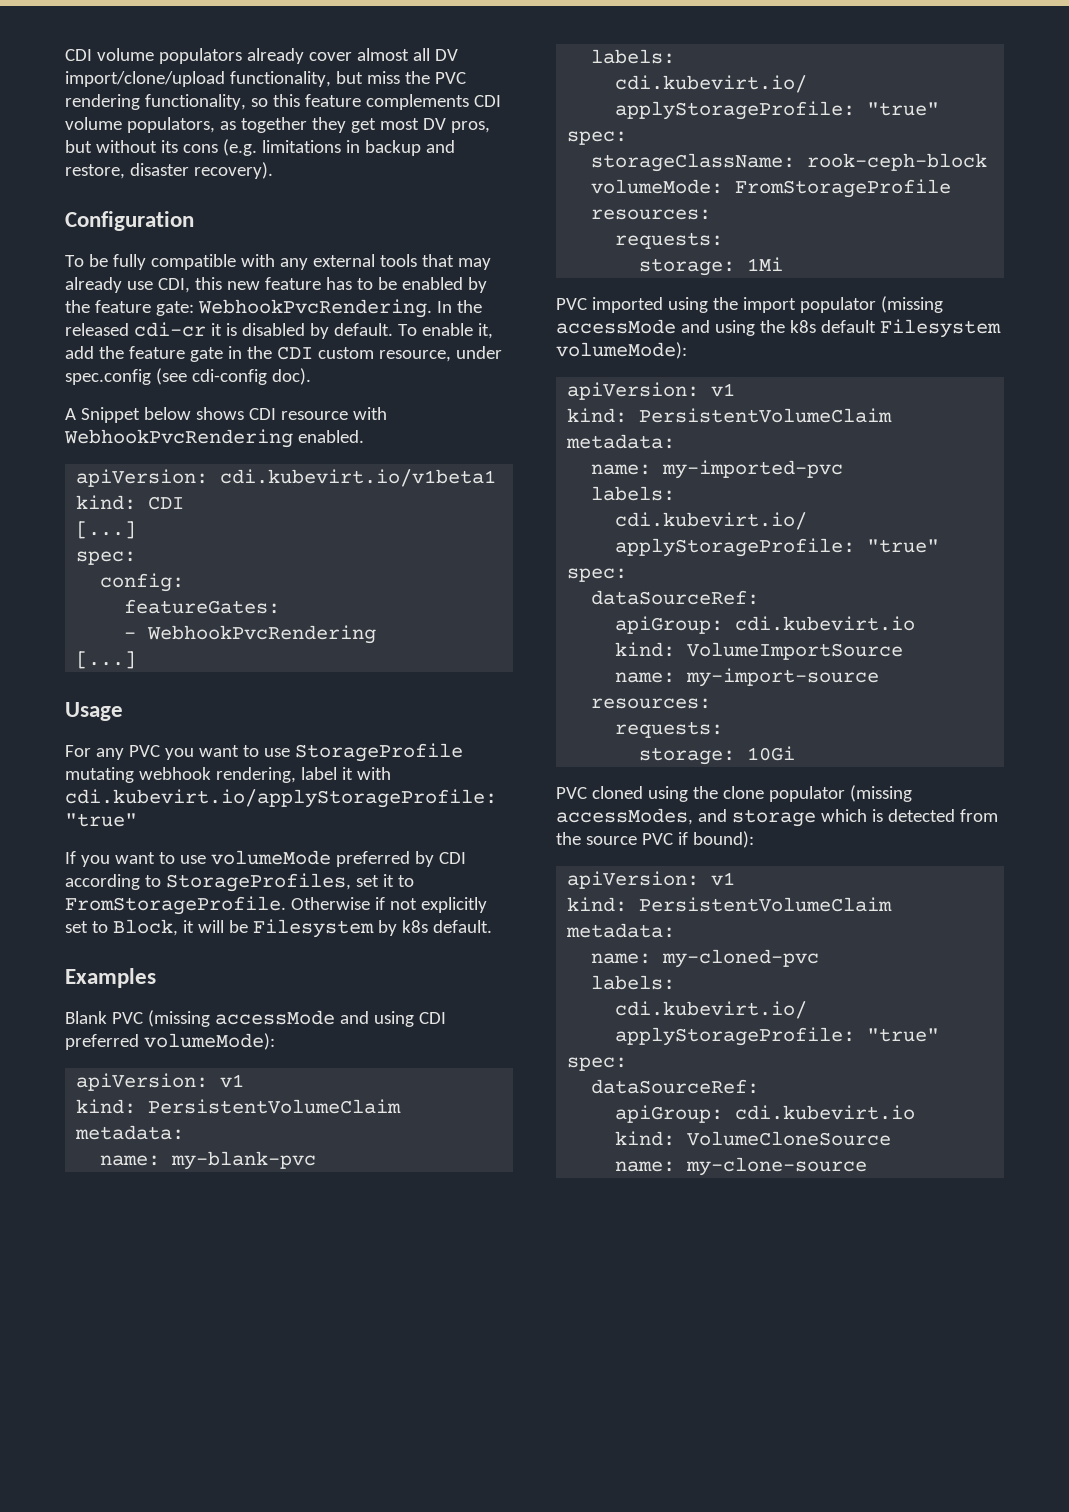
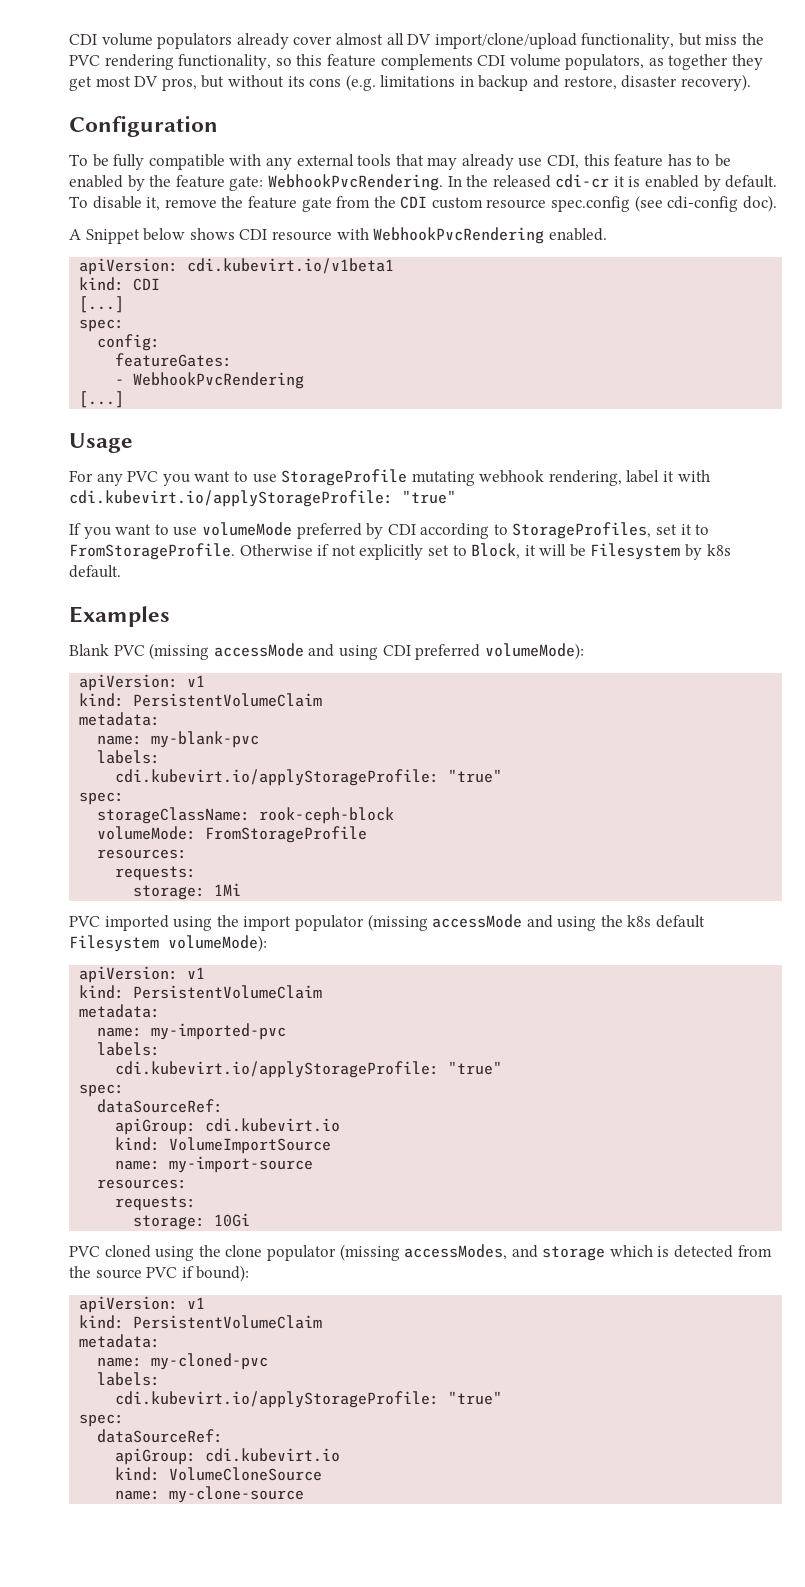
- To be fully compatible with any external tools that may already use CDI, this new feature has to be enabled by the feature gate: WebhookPvcRendering.
+ To be fully compatible with any external tools that may already use CDI, this feature has to be enabled by the feature gate: WebhookPvcRendering.
- In the released cdi-cr it is disabled by default.
+ In the released cdi-cr it is enabled by default.
- To enable it, add the feature gate in the CDI custom resource, under spec.config (see cdi-config doc).
+ To disable it, remove the feature gate from the CDI custom resource spec.config (see cdi-config doc).

